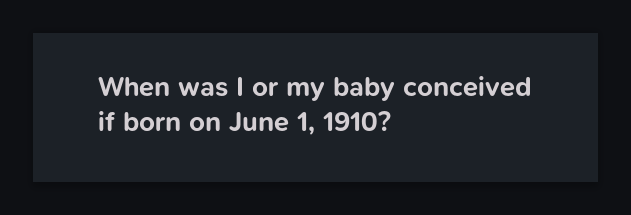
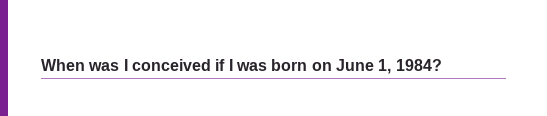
- When was I or my baby conceived if born on June 1, 1910?
+ When was I conceived if I was born on June 1, 1984?

